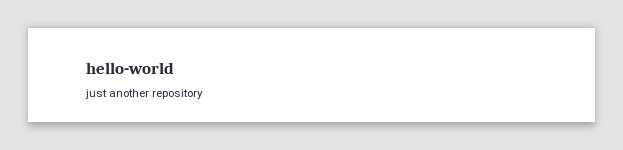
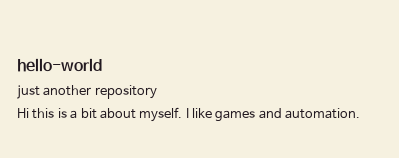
+ Hi this is a bit about myself. I like games and automation.

